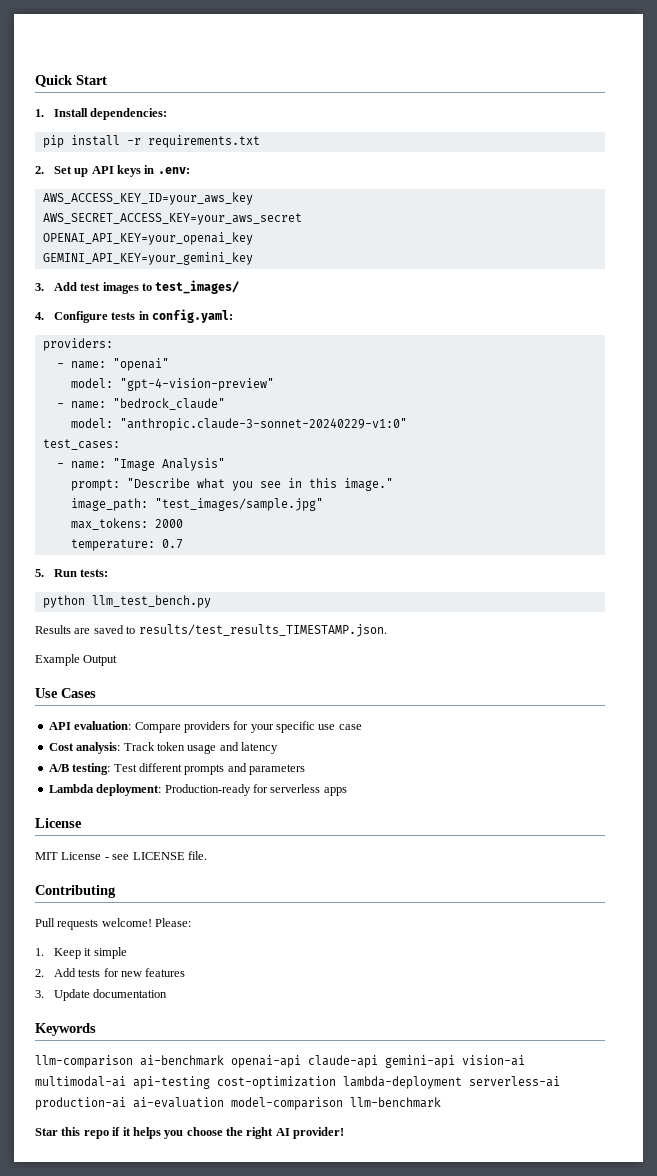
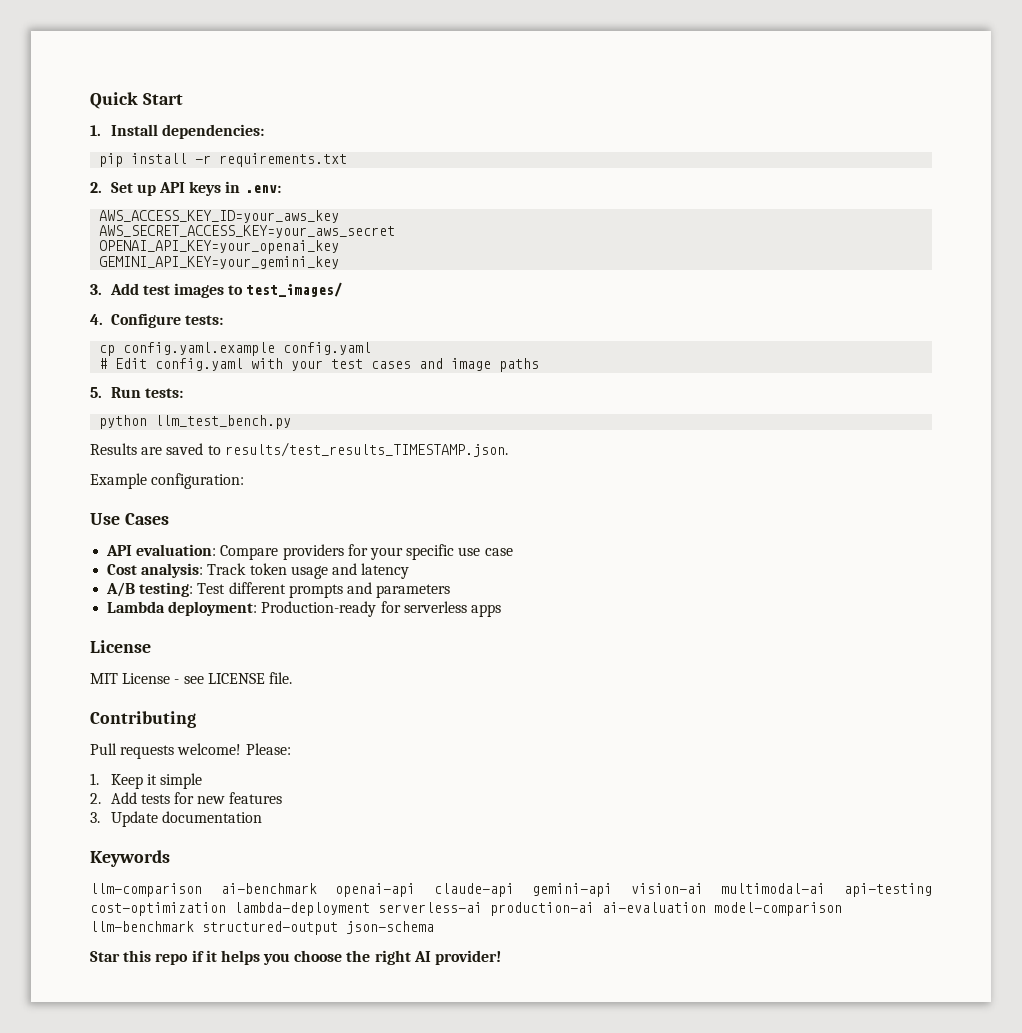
- 4. Configure tests in config.yaml:
- providers:
- - name: "openai"
- model: "gpt-4-vision-preview"
- - name: "bedrock_claude"
- model: "anthropic.claude-3-sonnet-20240229-v1:0"
- test_cases:
- - name: "Image Analysis"
- prompt: "Describe what you see in this image."
- image_path: "test_images/sample.jpg"
- max_tokens: 2000
- temperature: 0.7
+ 4. Configure tests:
+ cp config.yaml.example config.yaml
+ # Edit config.yaml with your test cases and image paths
- Example Output
+ Example configuration:
- llm-comparison ai-benchmark openai-api claude-api gemini-api vision-ai multimodal-ai api-testing cost-optimization lambda-deployment serverless-ai production-ai ai-evaluation model-comparison llm-benchmark
+ llm-comparison ai-benchmark openai-api claude-api gemini-api vision-ai multimodal-ai api-testing cost-optimization lambda-deployment serverless-ai production-ai ai-evaluation model-comparison llm-benchmark structured-output json-schema

